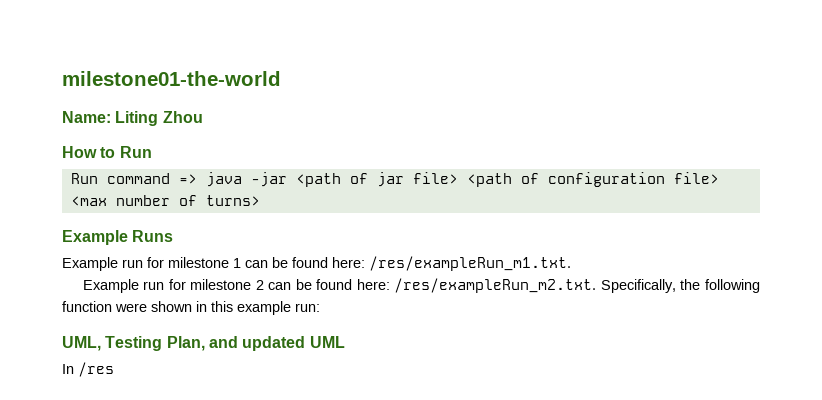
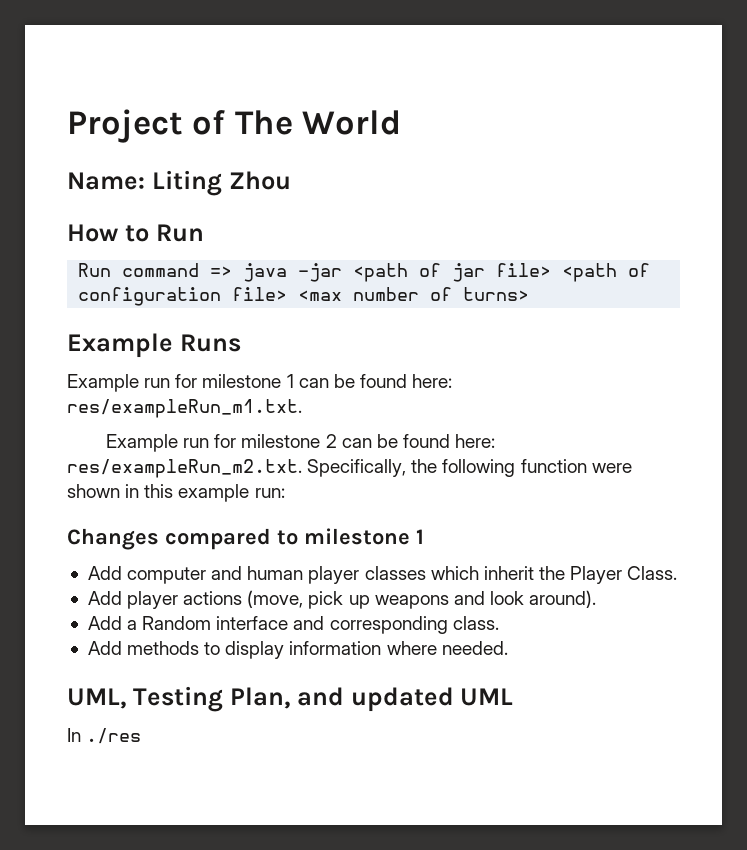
- milestone01-the-world
+ Project of The World
- Example run for milestone 1 can be found here: /res/exampleRun_m1.txt.
+ Example run for milestone 1 can be found here: res/exampleRun_m1.txt.
- Example run for milestone 2 can be found here: /res/exampleRun_m2.txt. Specifically, the following function were shown in this example run:
+ Example run for milestone 2 can be found here: res/exampleRun_m2.txt. Specifically, the following function were shown in this example run:
+ Changes compared to milestone 1
+ Add computer and human player classes which inherit the Player Class.
+ Add player actions (move, pick up weapons and look around).
+ Add a Random interface and corresponding class.
+ Add methods to display information where needed.
- In /res
+ In ./res

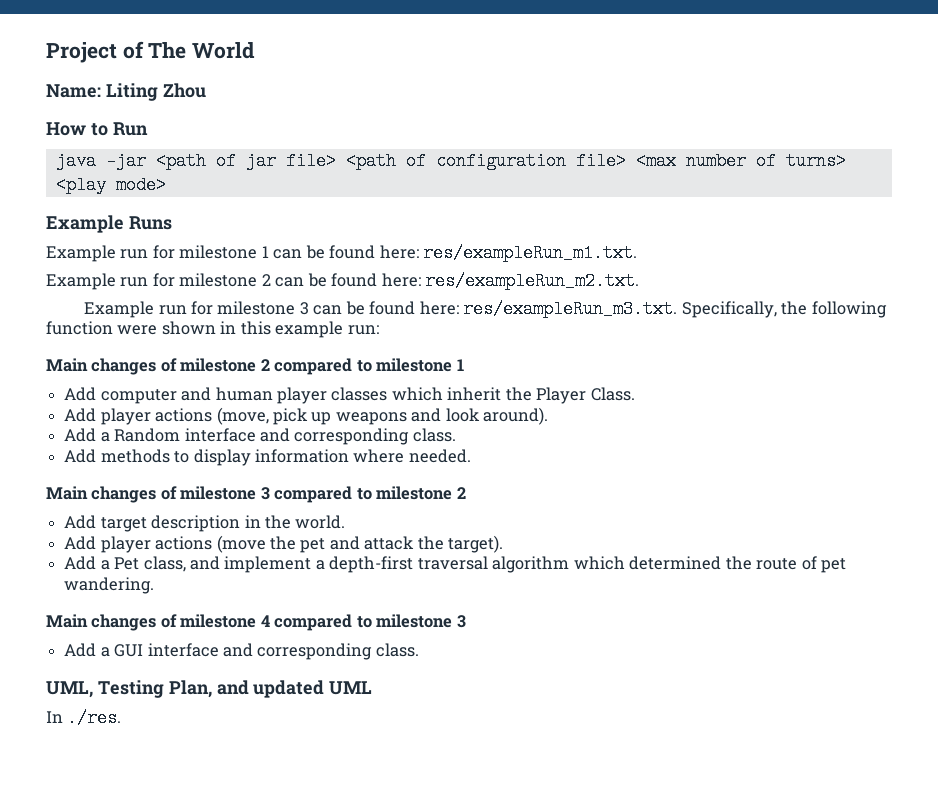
- Run command => java -jar <path of jar file> <path of configuration file> <max number of turns>
+ java -jar <path of jar file> <path of configuration file> <max number of turns> <play mode>
- Example run for milestone 2 can be found here: res/exampleRun_m2.txt. Specifically, the following function were shown in this example run:
+ Example run for milestone 2 can be found here: res/exampleRun_m2.txt.
+ Example run for milestone 3 can be found here: res/exampleRun_m3.txt. Specifically, the following function were shown in this example run:
- Changes compared to milestone 1
+ Main changes of milestone 2 compared to milestone 1
+ Main changes of milestone 3 compared to milestone 2
+ Add target description in the world.
+ Add player actions (move the pet and attack the target).
+ Add a Pet class, and implement a depth-first traversal algorithm which determined the route of pet wandering.
+ Main changes of milestone 4 compared to milestone 3
+ Add a GUI interface and corresponding class.
- In ./res
+ In ./res.

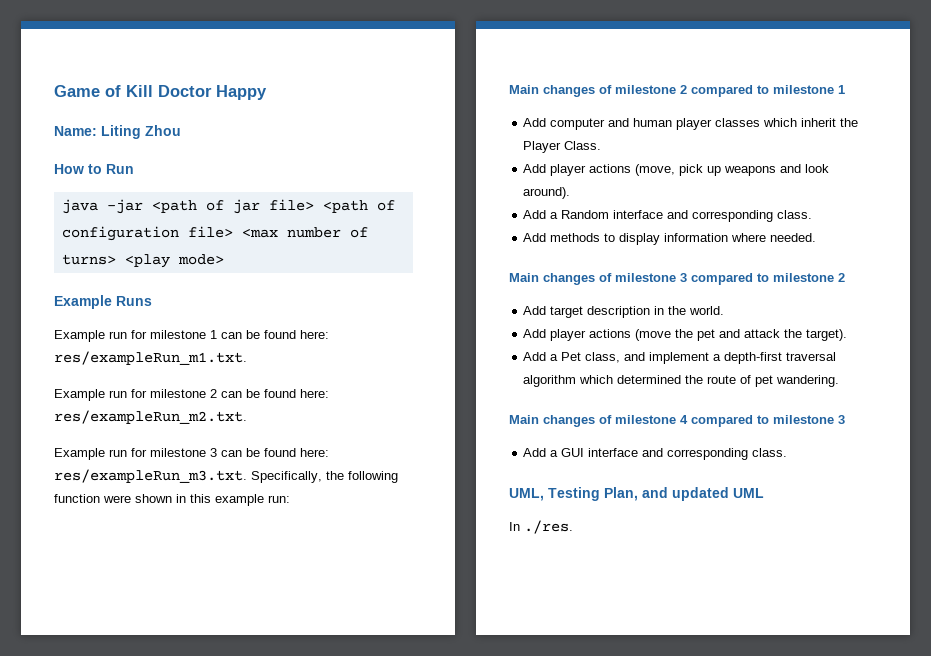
- Project of The World
+ Game of Kill Doctor Happy

